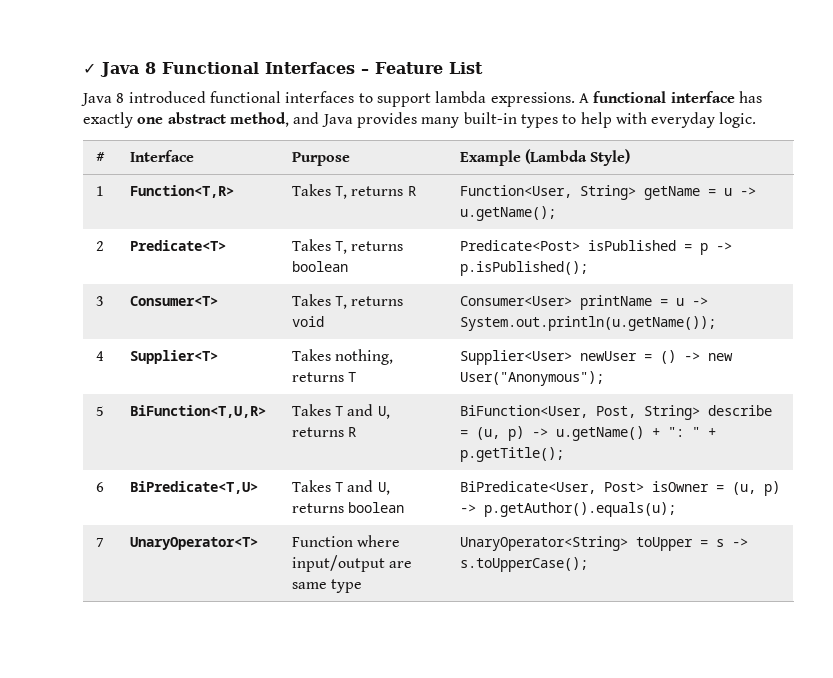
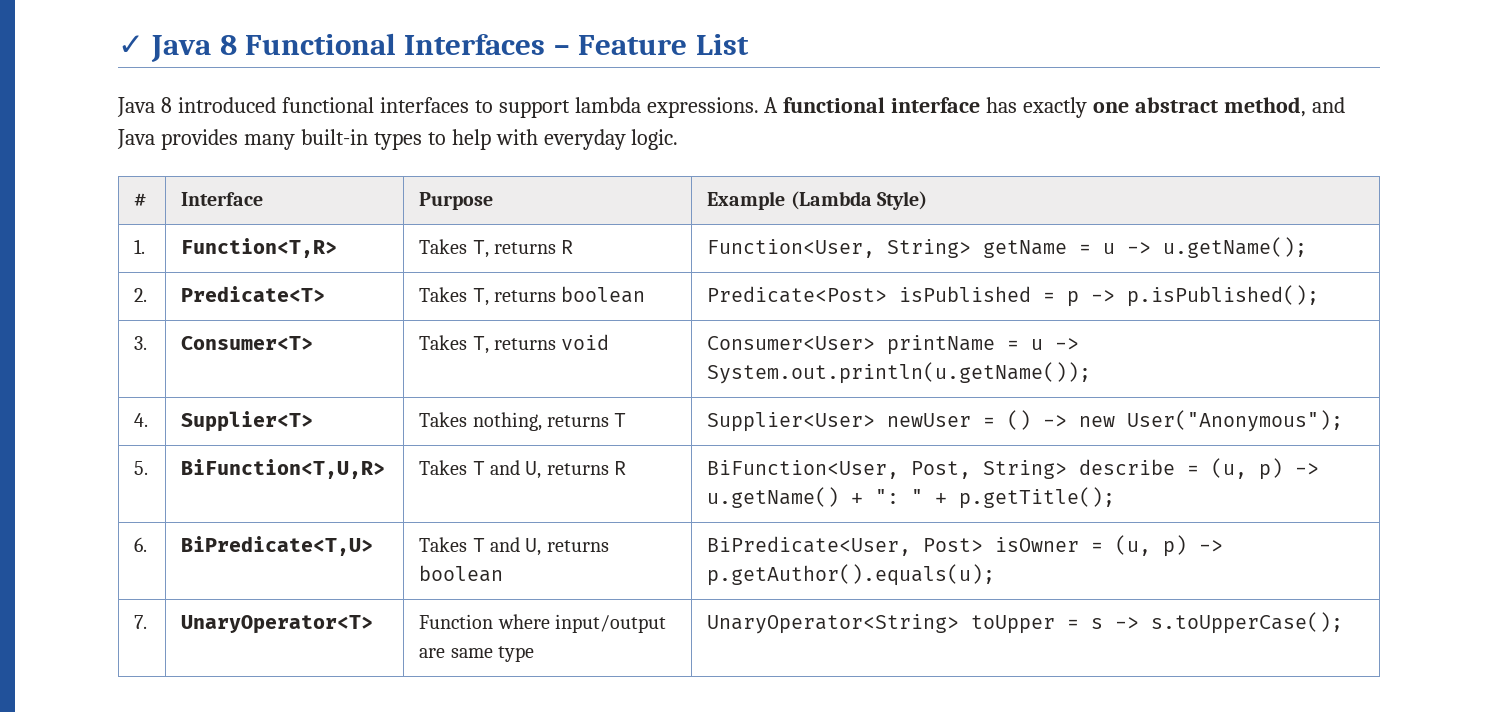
- 1 | Function<T,R> | Takes T, returns R | Function<User, String> getName = u -> u.getName();
+ 1. | Function<T,R> | Takes T, returns R | Function<User, String> getName = u -> u.getName();
- 2 | Predicate<T> | Takes T, returns boolean | Predicate<Post> isPublished = p -> p.isPublished();
+ 2. | Predicate<T> | Takes T, returns boolean | Predicate<Post> isPublished = p -> p.isPublished();
- 3 | Consumer<T> | Takes T, returns void | Consumer<User> printName = u -> System.out.println(u.getName());
+ 3. | Consumer<T> | Takes T, returns void | Consumer<User> printName = u -> System.out.println(u.getName());
- 4 | Supplier<T> | Takes nothing, returns T | Supplier<User> newUser = () -> new User("Anonymous");
+ 4. | Supplier<T> | Takes nothing, returns T | Supplier<User> newUser = () -> new User("Anonymous");
- 5 | BiFunction<T,U,R> | Takes T and U, returns R | BiFunction<User, Post, String> describe = (u, p) -> u.getName() + ": " + p.getTitle();
+ 5. | BiFunction<T,U,R> | Takes T and U, returns R | BiFunction<User, Post, String> describe = (u, p) -> u.getName() + ": " + p.getTitle();
- 6 | BiPredicate<T,U> | Takes T and U, returns boolean | BiPredicate<User, Post> isOwner = (u, p) -> p.getAuthor().equals(u);
+ 6. | BiPredicate<T,U> | Takes T and U, returns boolean | BiPredicate<User, Post> isOwner = (u, p) -> p.getAuthor().equals(u);
- 7 | UnaryOperator<T> | Function where input/output are same type | UnaryOperator<String> toUpper = s -> s.toUpperCase();
+ 7. | UnaryOperator<T> | Function where input/output are same type | UnaryOperator<String> toUpper = s -> s.toUpperCase();

